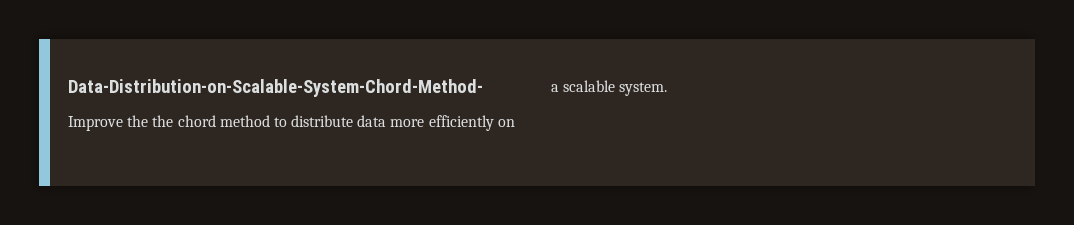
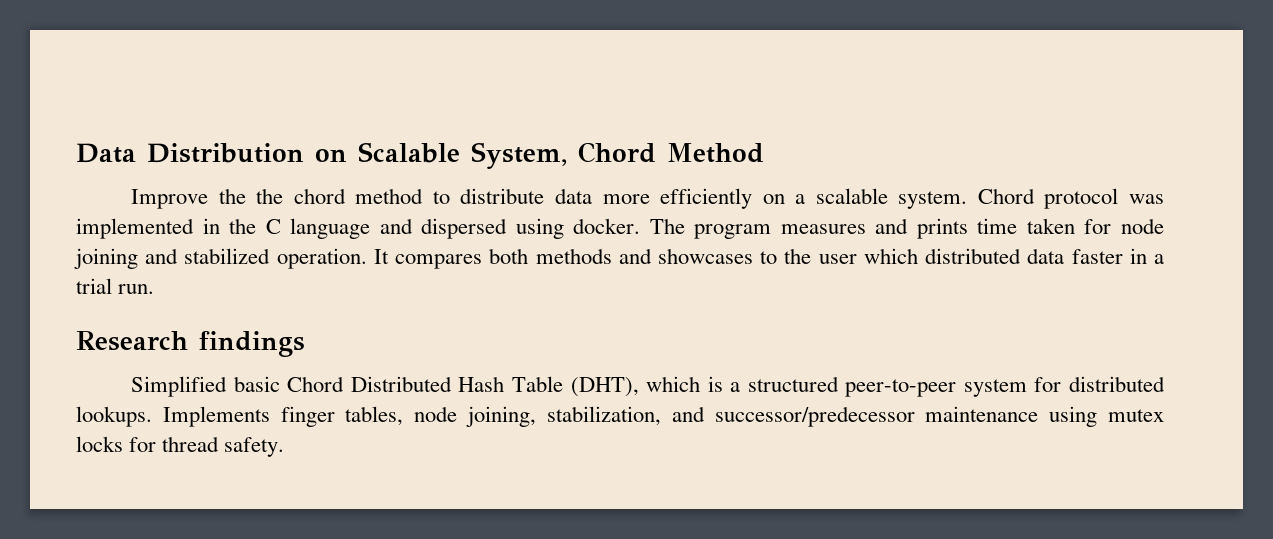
- Data-Distribution-on-Scalable-System-Chord-Method-
+ Data Distribution on Scalable System, Chord Method
+ Chord protocol was implemented in the C language and dispersed using docker. The program measures and prints time taken for node joining and stabilized operation. It compares both methods and showcases to the user which distributed data faster in a trial run.
+ Research findings
+ Simplified basic Chord Distributed Hash Table (DHT), which is a structured peer-to-peer system for distributed lookups. Implements finger tables, node joining, stabilization, and successor/predecessor maintenance using mutex locks for thread safety.

